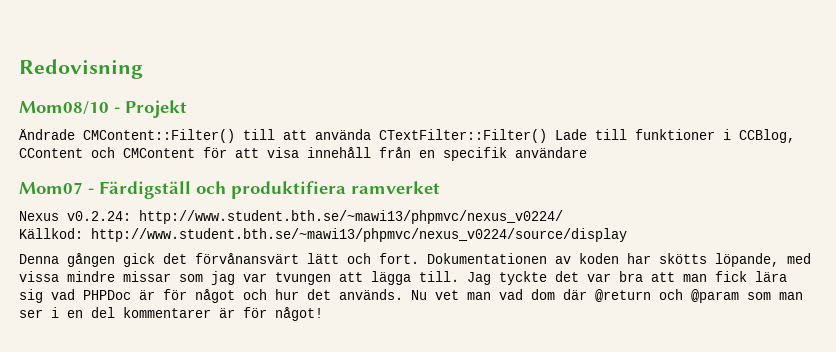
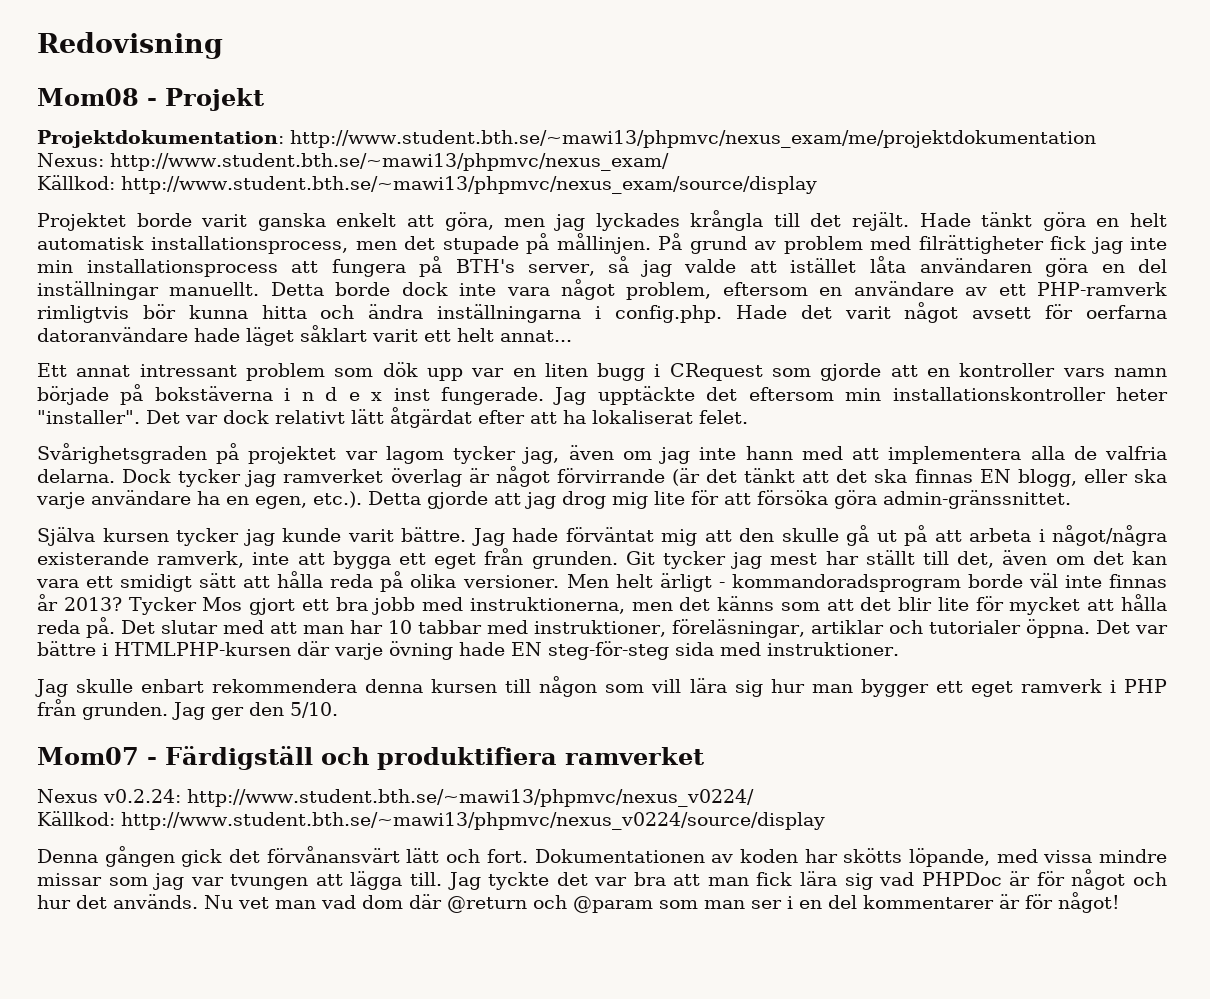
- Mom08/10 - Projekt
+ Mom08 - Projekt
- Ändrade CMContent::Filter() till att använda CTextFilter::Filter() Lade till funktioner i CCBlog, CContent och CMContent för att visa innehåll från en specifik användare
+ Projektdokumentation: http://www.student.bth.se/~mawi13/phpmvc/nexus_exam/me/projektdokumentation Nexus: http://www.student.bth.se/~mawi13/phpmvc/nexus_exam/
+ Källkod: http://www.student.bth.se/~mawi13/phpmvc/nexus_exam/source/display
+ Projektet borde varit ganska enkelt att göra, men jag lyckades krångla till det rejält. Hade tänkt göra en helt automatisk installationsprocess, men det stupade på mållinjen. På grund av problem med filrättigheter fick jag inte min installationsprocess att fungera på BTH's server, så jag valde att istället låta användaren göra en del inställningar manuellt. Detta borde dock inte vara något problem, eftersom en användare av ett PHP-ramverk rimligtvis bör kunna hitta och ändra inställningarna i config.php. Hade det varit något avsett för oerfarna datoranvändare hade läget såklart varit ett helt annat...
+ Ett annat intressant problem som dök upp var en liten bugg i CRequest som gjorde att en kontroller vars namn började på bokstäverna i n d e x inst fungerade. Jag upptäckte det eftersom min installationskontroller heter "installer". Det var dock relativt lätt åtgärdat efter att ha lokaliserat felet.
+ Svårighetsgraden på projektet var lagom tycker jag, även om jag inte hann med att implementera alla de valfria delarna. Dock tycker jag ramverket överlag är något förvirrande (är det tänkt att det ska finnas EN blogg, eller ska varje användare ha en egen, etc.). Detta gjorde att jag drog mig lite för att försöka göra admin-gränssnittet.
+ Själva kursen tycker jag kunde varit bättre. Jag hade förväntat mig att den skulle gå ut på att arbeta i något/några existerande ramverk, inte att bygga ett eget från grunden. Git tycker jag mest har ställt till det, även om det kan vara ett smidigt sätt att hålla reda på olika versioner. Men helt ärligt - kommandoradsprogram borde väl inte finnas år 2013? Tycker Mos gjort ett bra jobb med instruktionerna, men det känns som att det blir lite för mycket att hålla reda på. Det slutar med att man har 10 tabbar med instruktioner, föreläsningar, artiklar och tutorialer öppna. Det var bättre i HTMLPHP-kursen där varje övning hade EN steg-för-steg sida med instruktioner.
+ Jag skulle enbart rekommendera denna kursen till någon som vill lära sig hur man bygger ett eget ramverk i PHP från grunden. Jag ger den 5/10.

